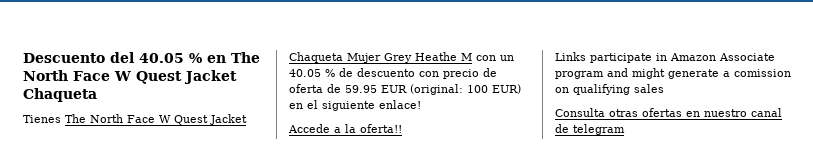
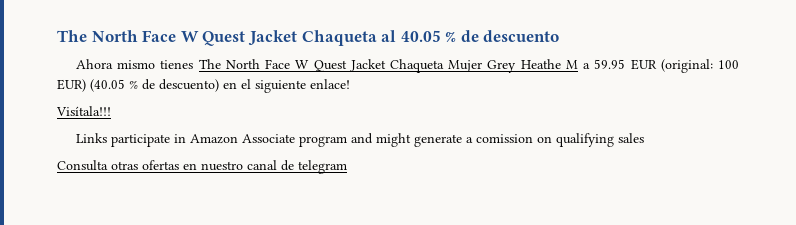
- Descuento del 40.05 % en The North Face W Quest Jacket Chaqueta
- Tienes The North Face W Quest Jacket Chaqueta Mujer Grey Heathe M con un 40.05 % de descuento con precio de oferta de 59.95 EUR (original: 100 EUR) en el siguiente enlace!
+ The North Face W Quest Jacket Chaqueta al 40.05 % de descuento
+ Ahora mismo tienes The North Face W Quest Jacket Chaqueta Mujer Grey Heathe M a 59.95 EUR (original: 100 EUR) (40.05 % de descuento) en el siguiente enlace!
- Accede a la oferta!!
+ Visítala!!!

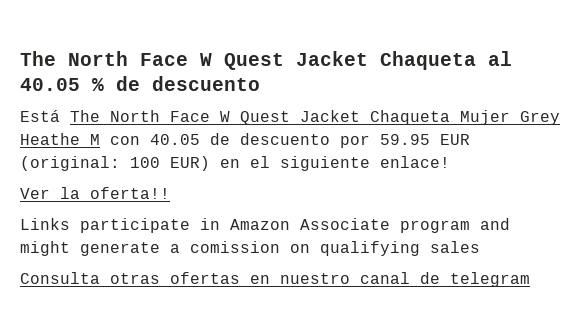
- Ahora mismo tienes The North Face W Quest Jacket Chaqueta Mujer Grey Heathe M a 59.95 EUR (original: 100 EUR) (40.05 % de descuento) en el siguiente enlace!
+ Está The North Face W Quest Jacket Chaqueta Mujer Grey Heathe M con 40.05 de descuento por 59.95 EUR (original: 100 EUR) en el siguiente enlace!
- Visítala!!!
+ Ver la oferta!!

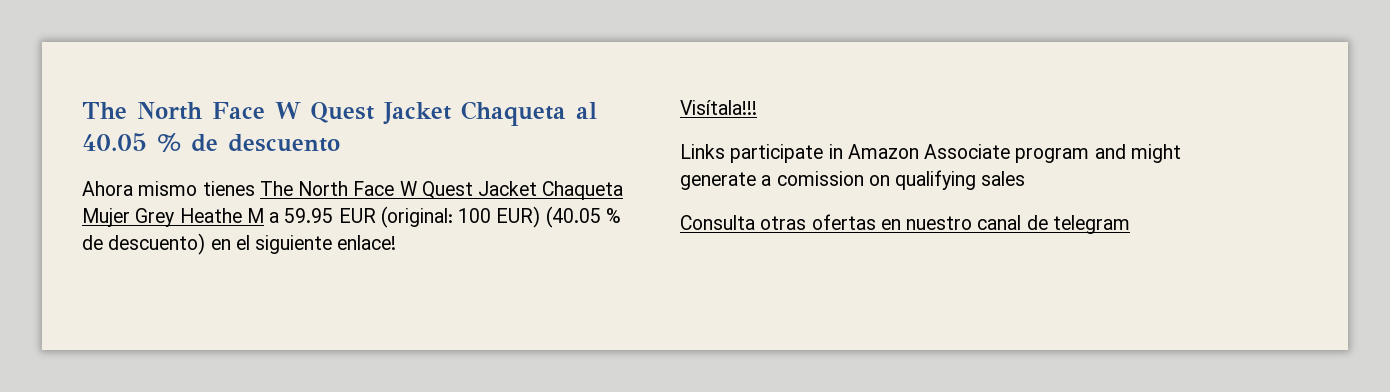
- Está The North Face W Quest Jacket Chaqueta Mujer Grey Heathe M con 40.05 de descuento por 59.95 EUR (original: 100 EUR) en el siguiente enlace!
+ Ahora mismo tienes The North Face W Quest Jacket Chaqueta Mujer Grey Heathe M a 59.95 EUR (original: 100 EUR) (40.05 % de descuento) en el siguiente enlace!
- Ver la oferta!!
+ Visítala!!!

